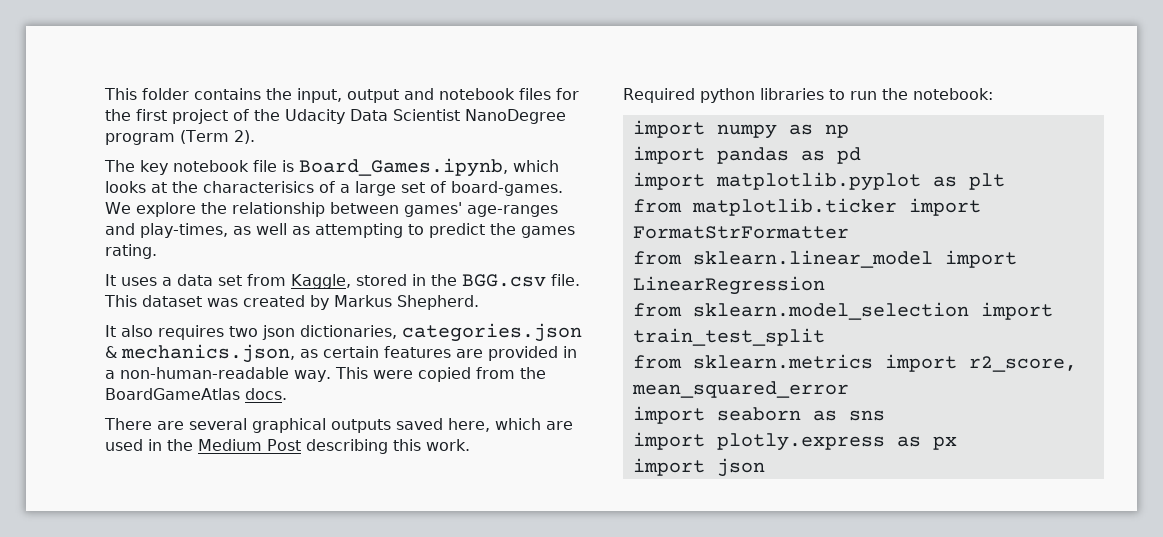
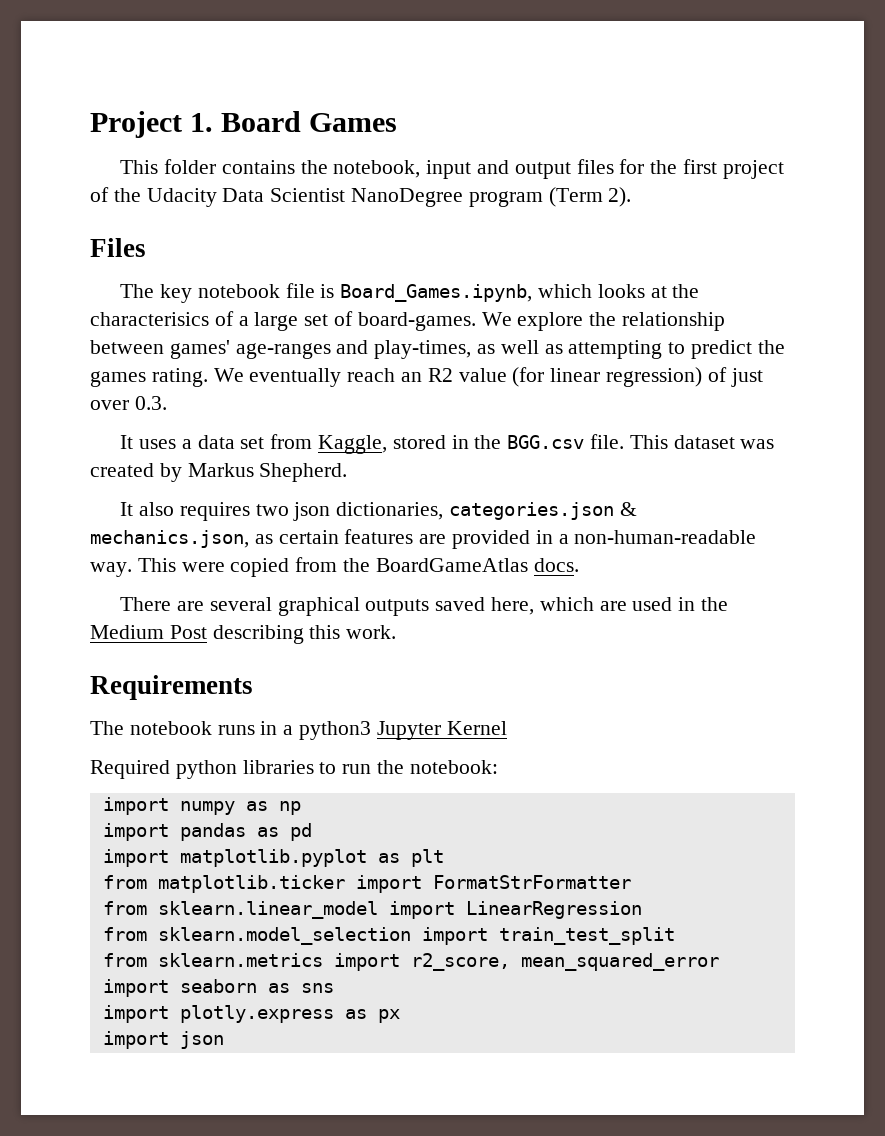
- This folder contains the input, output and notebook files for the first project of the Udacity Data Scientist NanoDegree program (Term 2).
+ Project 1. Board Games
+ This folder contains the notebook, input and output files for the first project of the Udacity Data Scientist NanoDegree program (Term 2).
+ Files
+ We eventually reach an R2 value (for linear regression) of just over 0.3.
+ Requirements
+ The notebook runs in a python3 Jupyter Kernel

